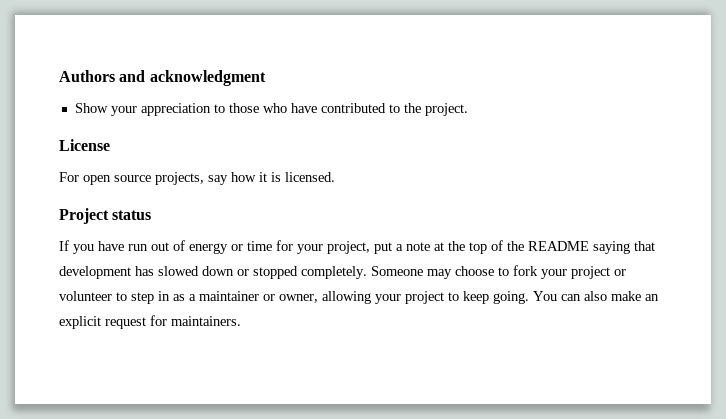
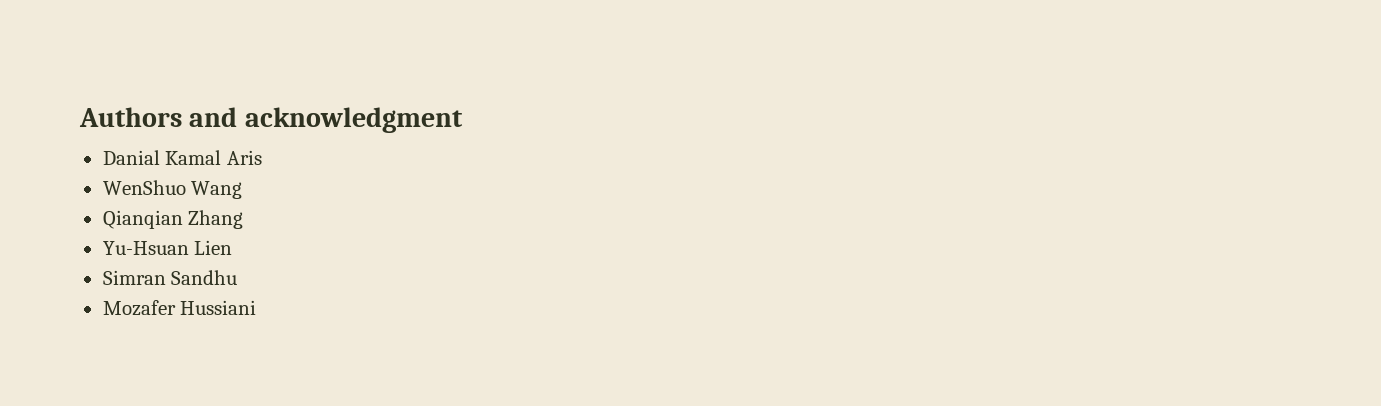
- Show your appreciation to those who have contributed to the project.
- License
- For open source projects, say how it is licensed.
- Project status
- If you have run out of energy or time for your project, put a note at the top of the README saying that development has slowed down or stopped completely. Someone may choose to fork your project or volunteer to step in as a maintainer or owner, allowing your project to keep going. You can also make an explicit request for maintainers.
+ Danial Kamal Aris
+ WenShuo Wang
+ Qianqian Zhang
+ Yu-Hsuan Lien
+ Simran Sandhu
+ Mozafer Hussiani

